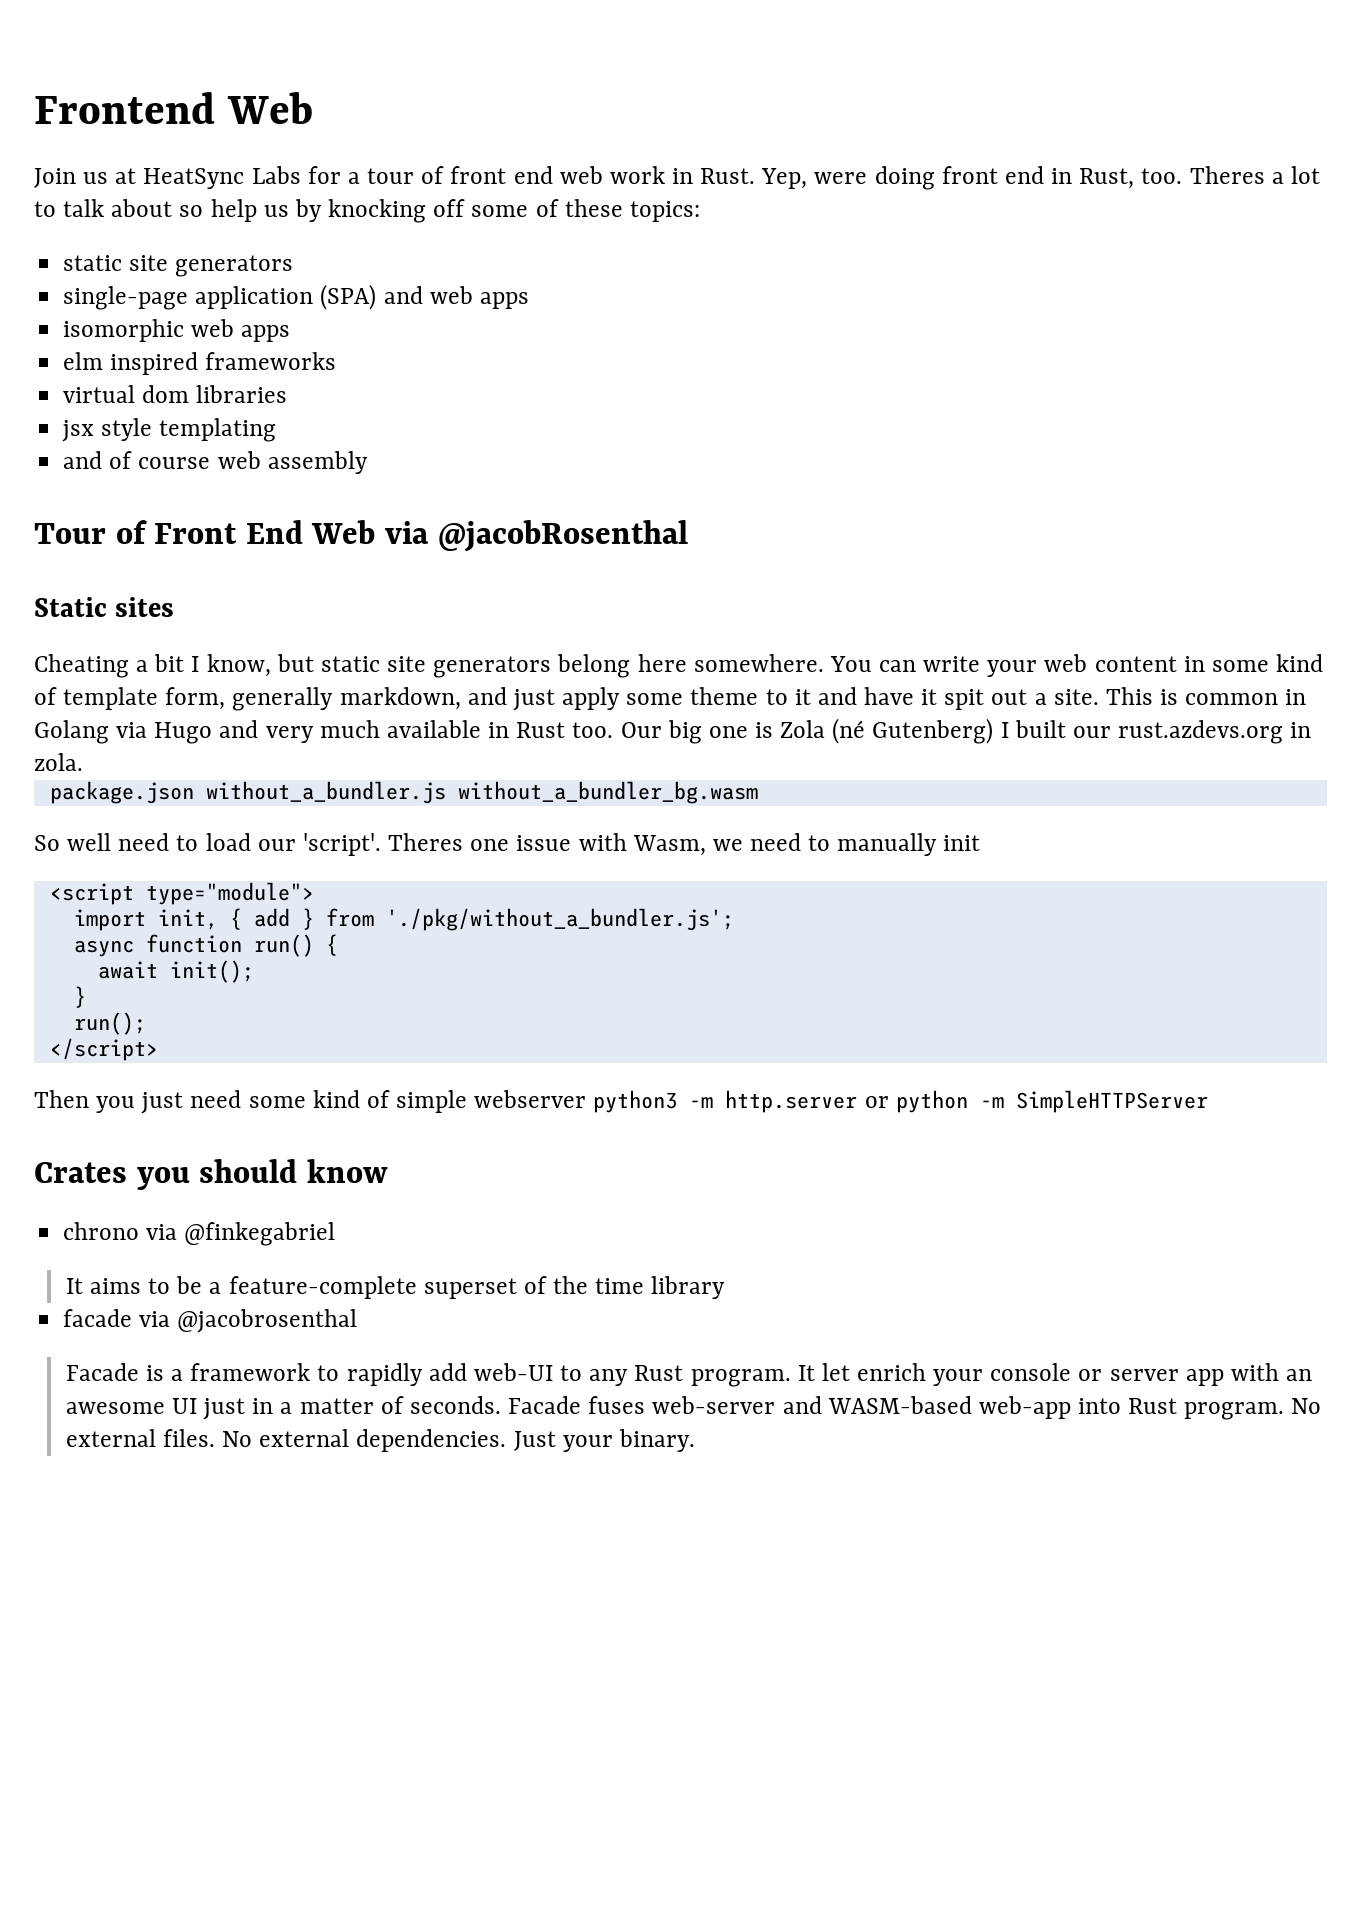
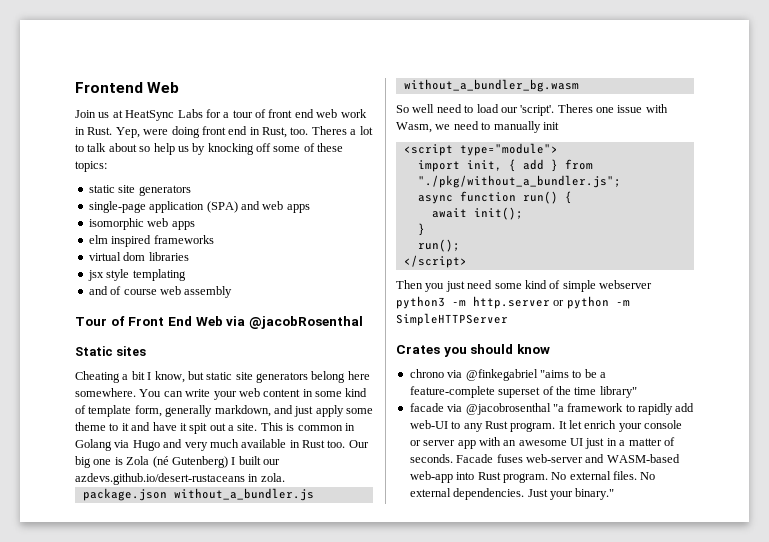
- Our big one is Zola (né Gutenberg) I built our rust.azdevs.org in zola.
+ Our big one is Zola (né Gutenberg) I built our azdevs.github.io/desert-rustaceans in zola.
- import init, { add } from './pkg/without_a_bundler.js';
+ import init, { add } from "./pkg/without_a_bundler.js";
- chrono via @finkegabriel
- It aims to be a feature-complete superset of the time library
+ chrono via @finkegabriel "aims to be a feature-complete superset of the time library"
- facade via @jacobrosenthal
- Facade is a framework to rapidly add web-UI to any Rust program.
+ facade via @jacobrosenthal "a framework to rapidly add web-UI to any Rust program.
- Just your binary.
+ Just your binary."

